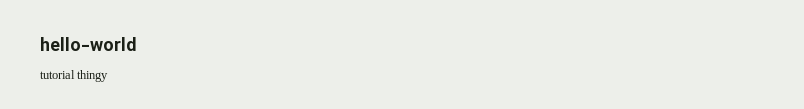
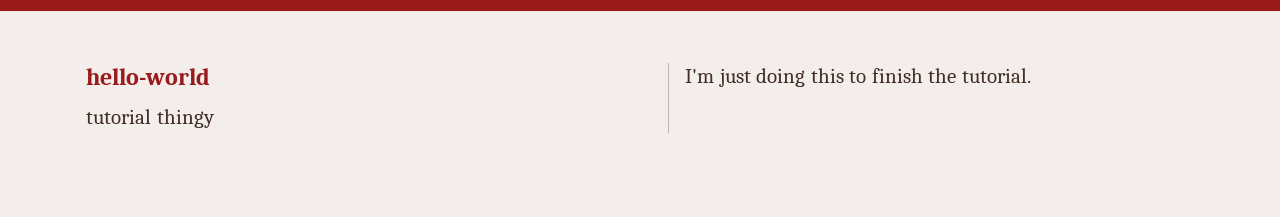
+ I'm just doing this to finish the tutorial.

